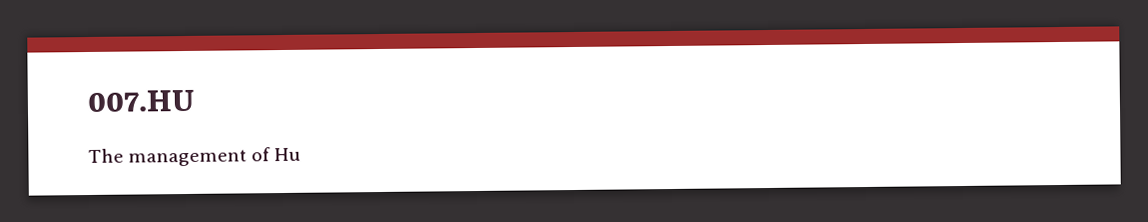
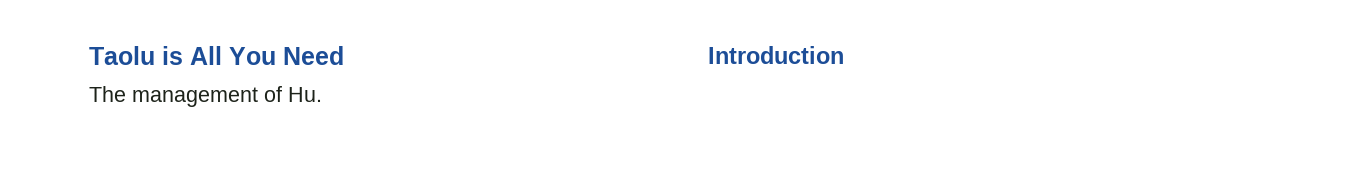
- 007.HU
+ Taolu is All You Need
- The management of Hu
+ The management of Hu.
+ Introduction

